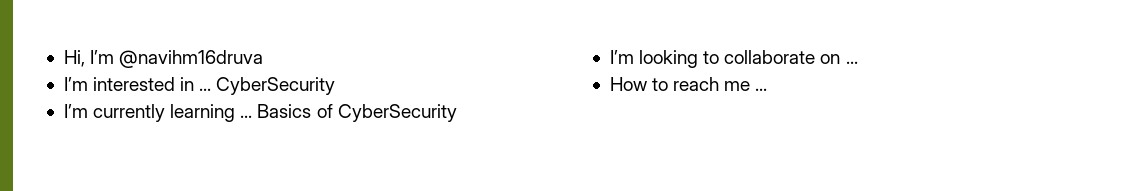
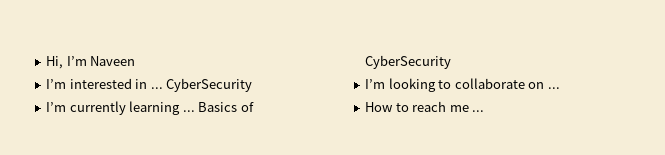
- Hi, I’m @navihm16druva
+ Hi, I’m Naveen

